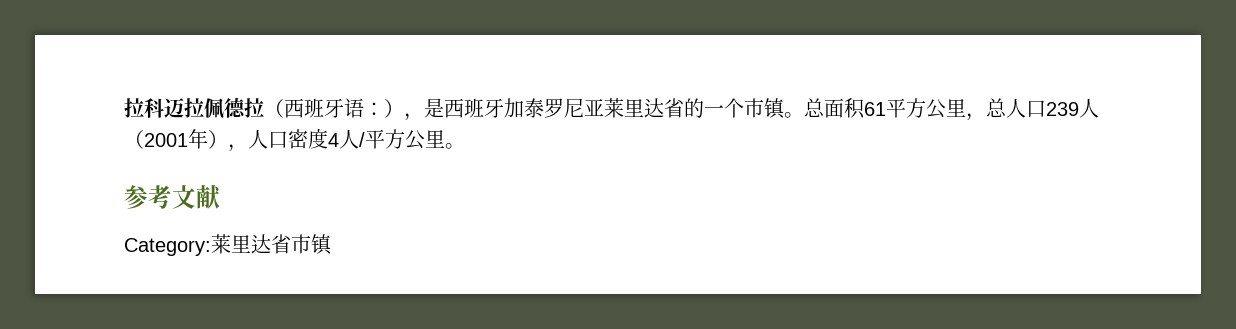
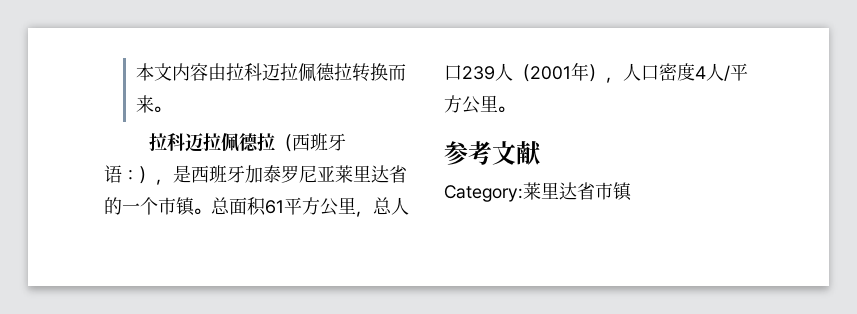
+ 本文内容由拉科迈拉佩德拉转换而来。

